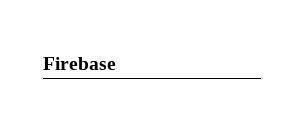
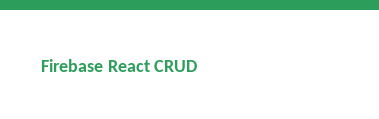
- Firebase
+ Firebase React CRUD

